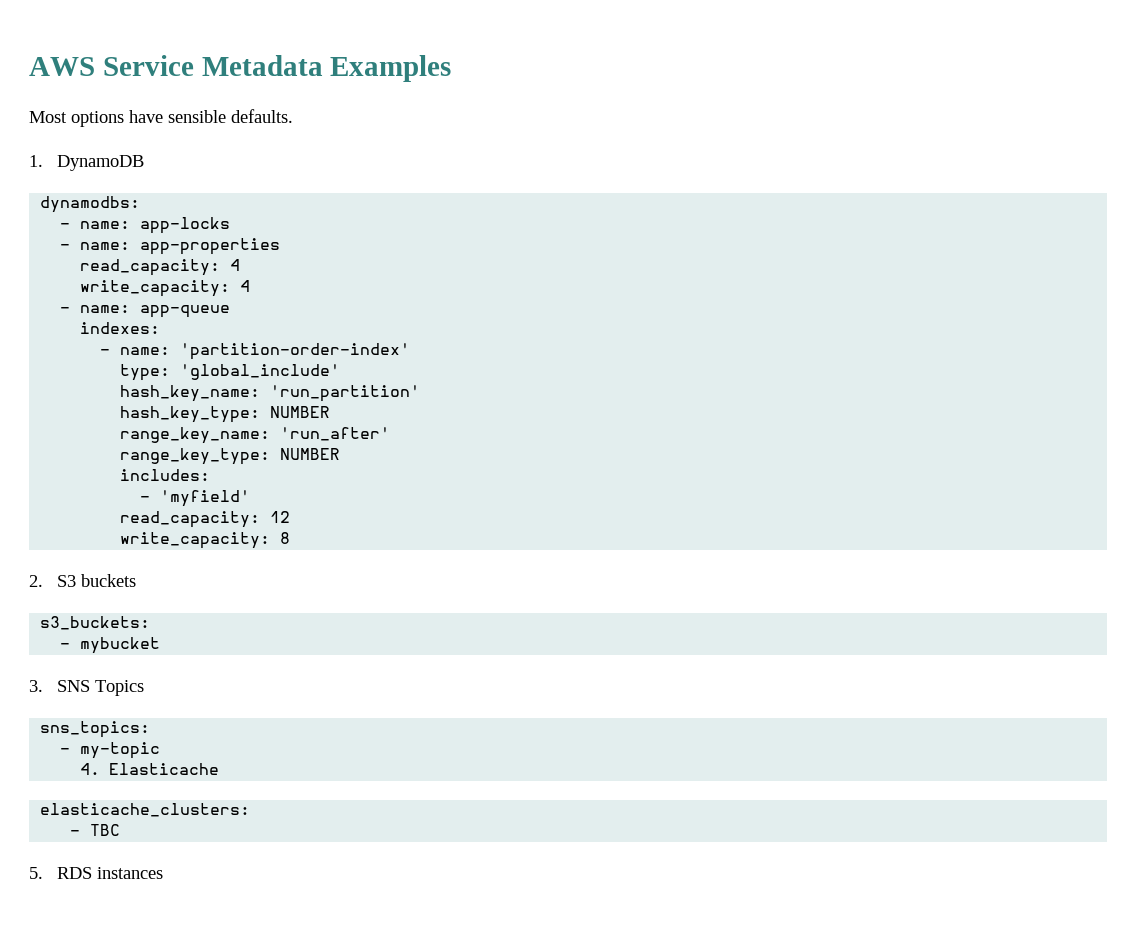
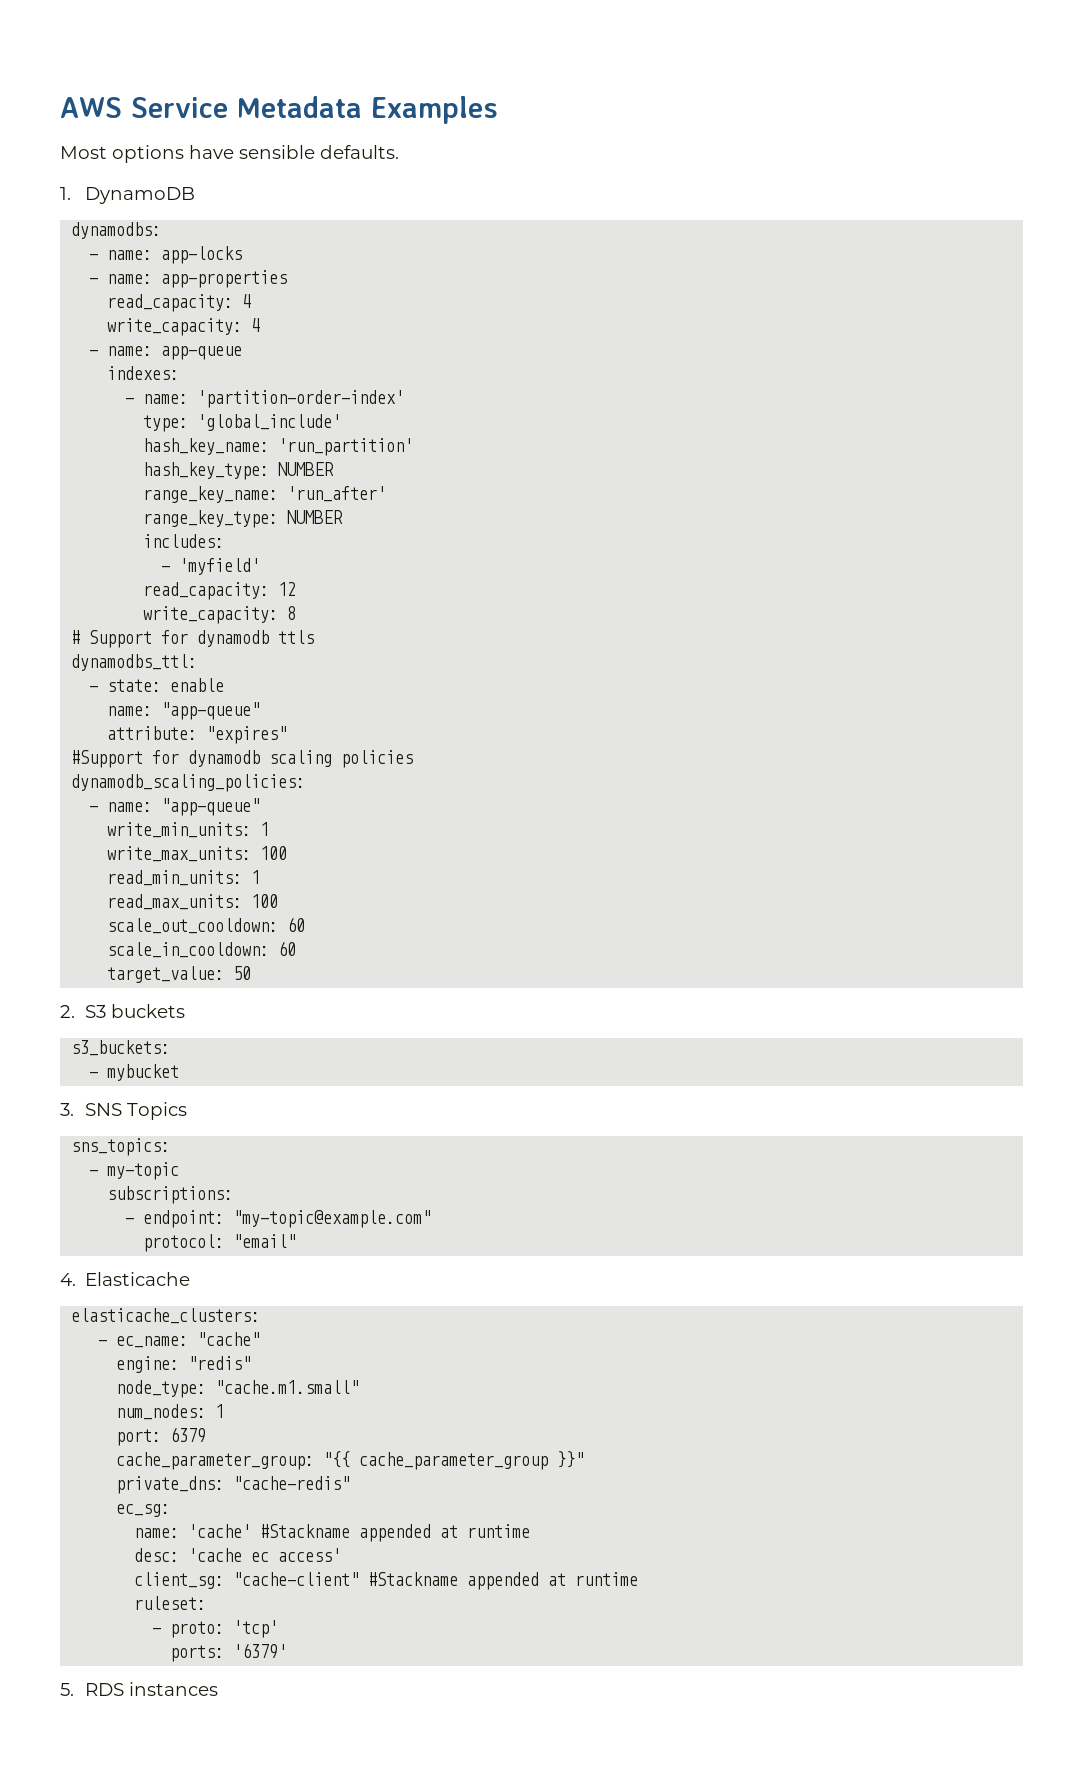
+ # Support for dynamodb ttls
+ dynamodbs_ttl:
+ - state: enable
+ name: "app-queue"
+ attribute: "expires"
+ #Support for dynamodb scaling policies
+ dynamodb_scaling_policies:
+ - name: "app-queue"
+ write_min_units: 1
+ write_max_units: 100
+ read_min_units: 1
+ read_max_units: 100
+ scale_out_cooldown: 60
+ scale_in_cooldown: 60
+ target_value: 50
+ subscriptions:
+ - endpoint: "my-topic@example.com"
+ protocol: "email"
  4. Elasticache
  elasticache_clusters:
- - TBC
+ - ec_name: "cache"
+ engine: "redis"
+ node_type: "cache.m1.small"
+ num_nodes: 1
+ port: 6379
+ cache_parameter_group: "{{ cache_parameter_group }}"
+ private_dns: "cache-redis"
+ ec_sg:
+ name: 'cache' #Stackname appended at runtime
+ desc: 'cache ec access'
+ client_sg: "cache-client" #Stackname appended at runtime
+ ruleset:
+ - proto: 'tcp'
+ ports: '6379'

